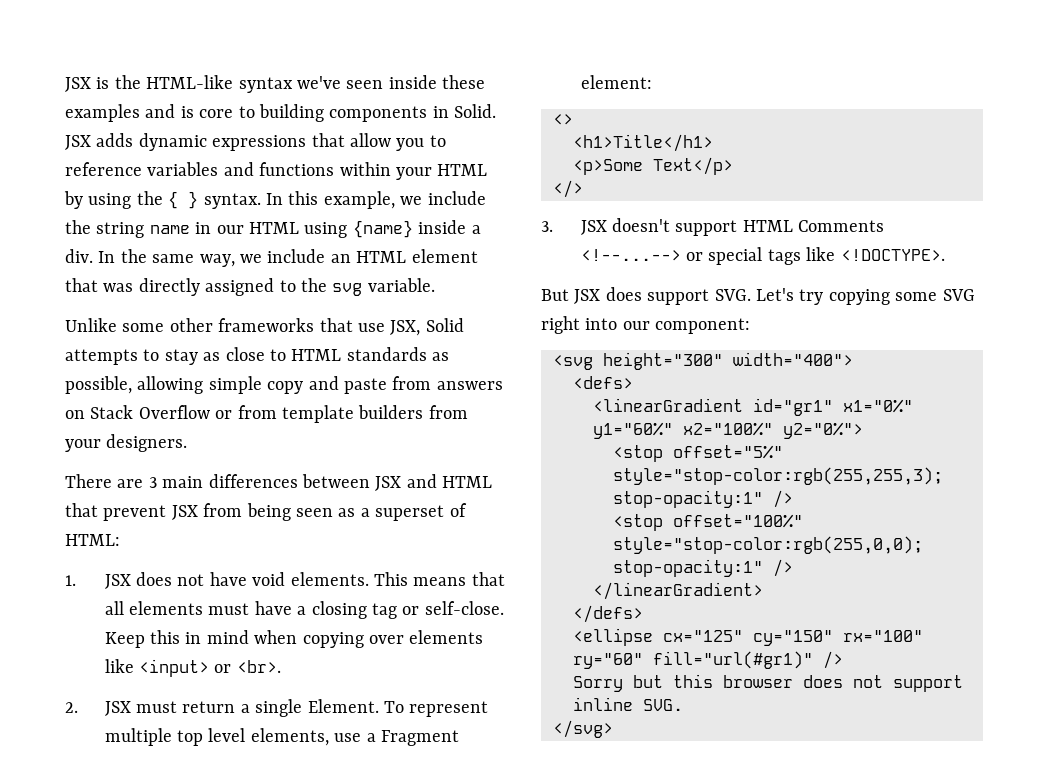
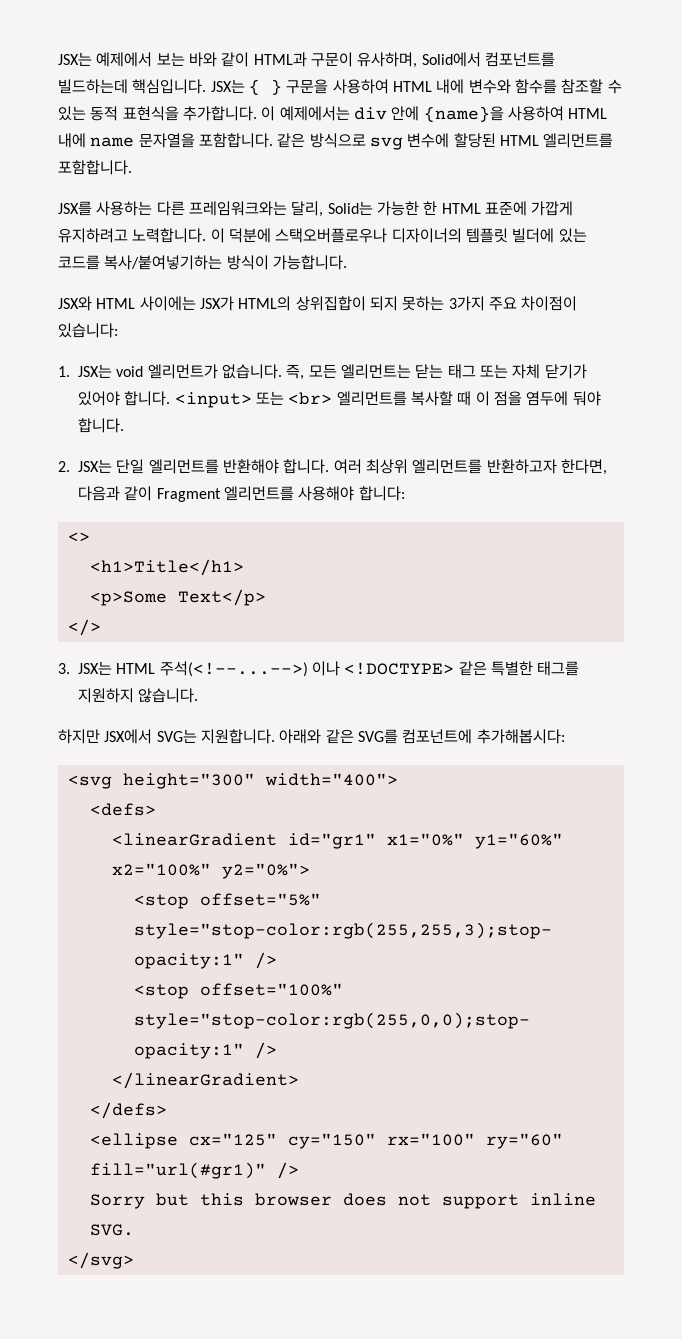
- JSX is the HTML-like syntax we've seen inside these examples and is core to building components in Solid. JSX adds dynamic expressions that allow you to reference variables and functions within your HTML by using the { } syntax. In this example, we include the string name in our HTML using {name} inside a div. In the same way, we include an HTML element that was directly assigned to the svg variable.
- Unlike some other frameworks that use JSX, Solid attempts to stay as close to HTML standards as possible, allowing simple copy and paste from answers on Stack Overflow or from template builders from your designers.
- There are 3 main differences between JSX and HTML that prevent JSX from being seen as a superset of HTML:
- 1. JSX does not have void elements. This means that all elements must have a closing tag or self-close. Keep this in mind when copying over elements like <input> or <br>.
- 2. JSX must return a single Element. To represent multiple top level elements, use a Fragment element:
+ JSX는 예제에서 보는 바와 같이 HTML과 구문이 유사하며, Solid에서 컴포넌트를 빌드하는데 핵심입니다. JSX는 { } 구문을 사용하여 HTML 내에 변수와 함수를 참조할 수 있는 동적 표현식을 추가합니다. 이 예제에서는 div 안에 {name}을 사용하여 HTML 내에 name 문자열을 포함합니다. 같은 방식으로 svg 변수에 할당된 HTML 엘리먼트를 포함합니다.
+ JSX를 사용하는 다른 프레임워크와는 달리, Solid는 가능한 한 HTML 표준에 가깝게 유지하려고 노력합니다. 이 덕분에 스택오버플로우나 디자이너의 템플릿 빌더에 있는 코드를 복사/붙여넣기하는 방식이 가능합니다.
+ JSX와 HTML 사이에는 JSX가 HTML의 상위집합이 되지 못하는 3가지 주요 차이점이 있습니다:
+ 1. JSX는 void 엘리먼트가 없습니다. 즉, 모든 엘리먼트는 닫는 태그 또는 자체 닫기가 있어야 합니다. <input> 또는 <br> 엘리먼트를 복사할 때 이 점을 염두에 둬야 합니다.
+ 2. JSX는 단일 엘리먼트를 반환해야 합니다. 여러 최상위 엘리먼트를 반환하고자 한다면, 다음과 같이 Fragment 엘리먼트를 사용해야 합니다:
- 3. JSX doesn't support HTML Comments <!--...--> or special tags like <!DOCTYPE>.
- But JSX does support SVG. Let's try copying some SVG right into our component:
+ 3. JSX는 HTML 주석(<!--...-->) 이나 <!DOCTYPE> 같은 특별한 태그를 지원하지 않습니다.
+ 하지만 JSX에서 SVG는 지원합니다. 아래와 같은 SVG를 컴포넌트에 추가해봅시다:

